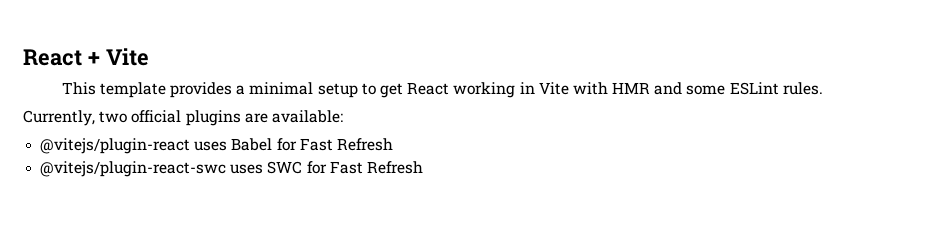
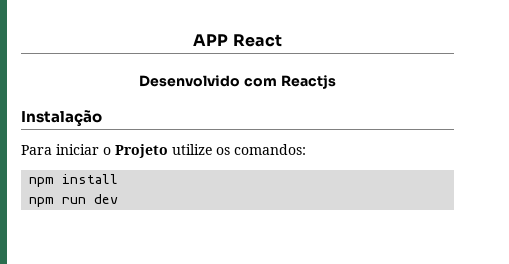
- React + Vite
- This template provides a minimal setup to get React working in Vite with HMR and some ESLint rules.
- Currently, two official plugins are available:
- @vitejs/plugin-react uses Babel for Fast Refresh
- @vitejs/plugin-react-swc uses SWC for Fast Refresh
+ APP React
+ Desenvolvido com Reactjs
+ Instalação
+ Para iniciar o Projeto utilize os comandos:
+ npm install
+ npm run dev

